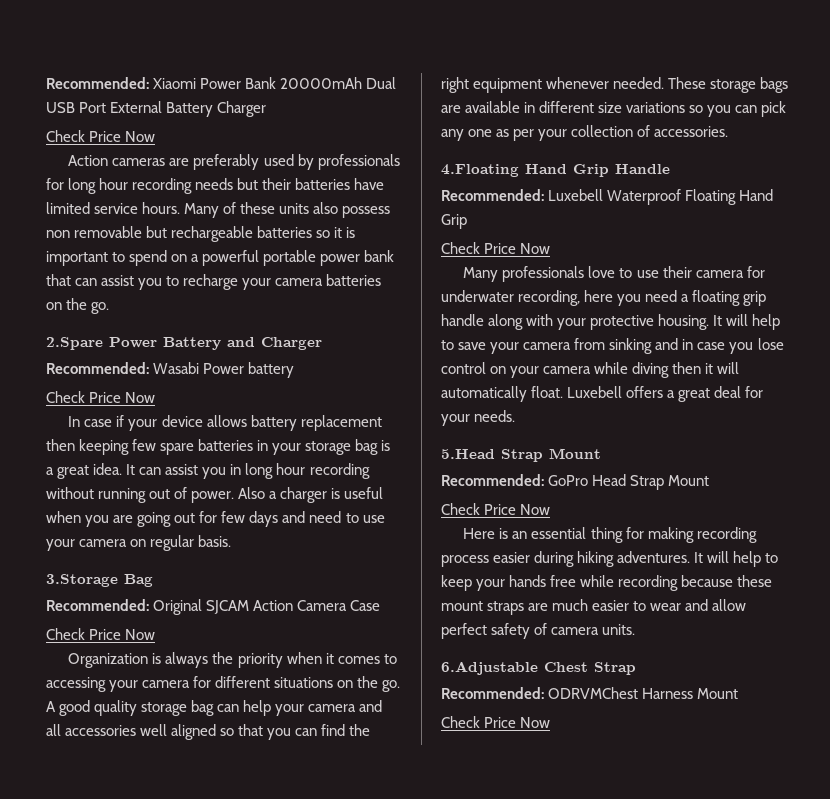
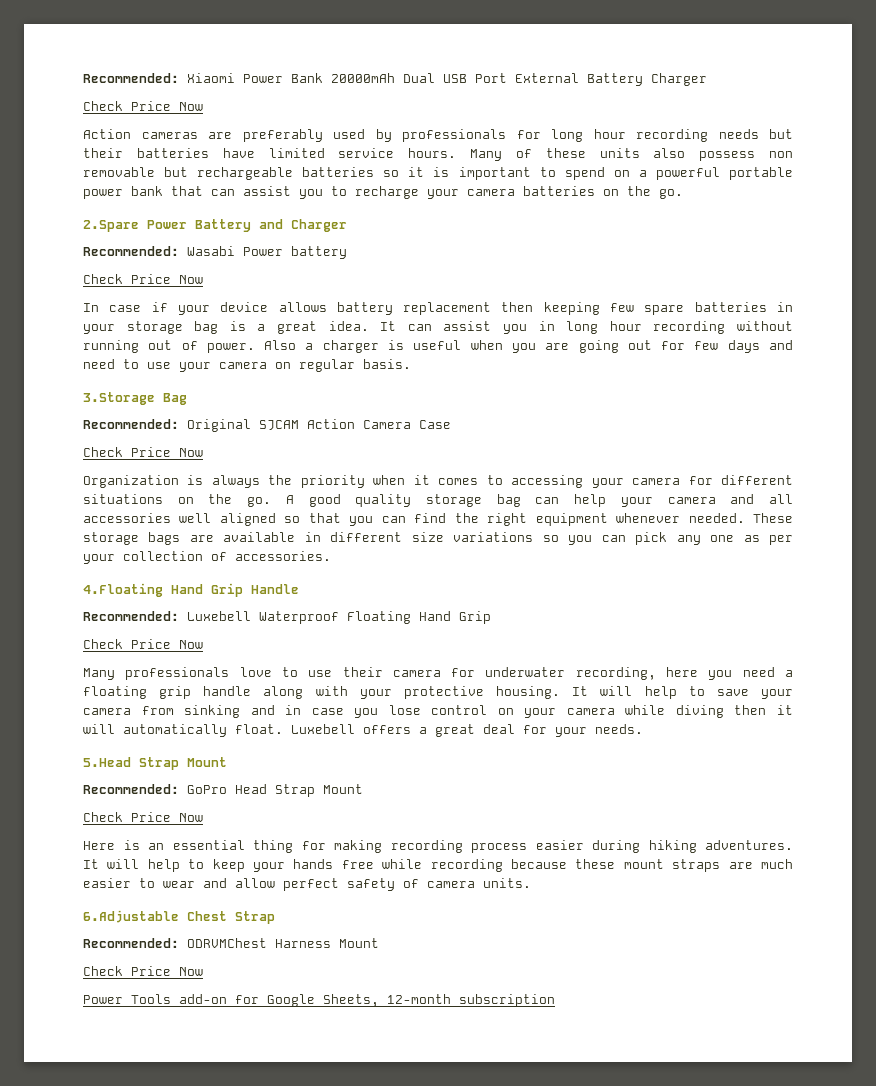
+ Power Tools add-on for Google Sheets, 12-month subscription

